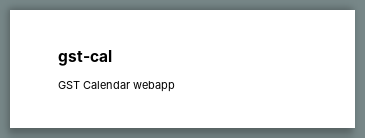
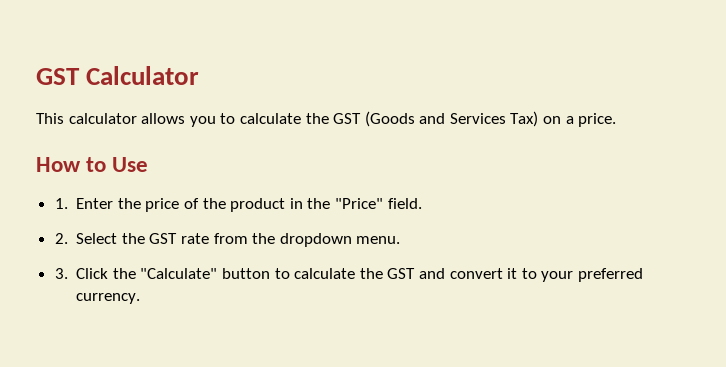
- gst-cal
- GST Calendar webapp
+ GST Calculator
+ This calculator allows you to calculate the GST (Goods and Services Tax) on a price.
+ How to Use
+ 1. Enter the price of the product in the "Price" field.
+ 2. Select the GST rate from the dropdown menu.
+ 3. Click the "Calculate" button to calculate the GST and convert it to your preferred currency.

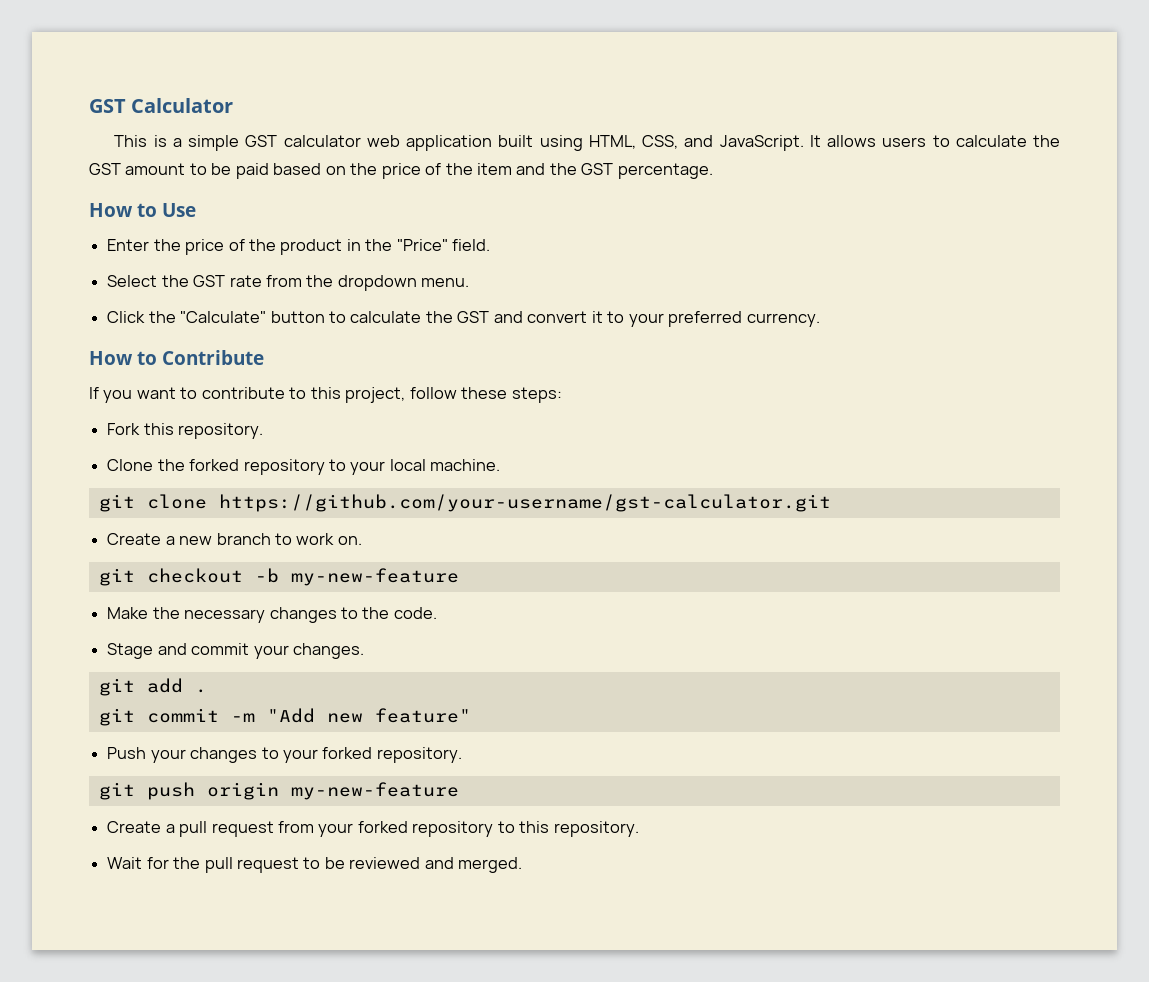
- This calculator allows you to calculate the GST (Goods and Services Tax) on a price.
+ This is a simple GST calculator web application built using HTML, CSS, and JavaScript. It allows users to calculate the GST amount to be paid based on the price of the item and the GST percentage.
- 1. Enter the price of the product in the "Price" field.
+ Enter the price of the product in the "Price" field.
- 2. Select the GST rate from the dropdown menu.
+ Select the GST rate from the dropdown menu.
- 3. Click the "Calculate" button to calculate the GST and convert it to your preferred currency.
+ Click the "Calculate" button to calculate the GST and convert it to your preferred currency.
+ How to Contribute
+ If you want to contribute to this project, follow these steps:
+ Fork this repository.
+ Clone the forked repository to your local machine.
+ git clone https://github.com/your-username/gst-calculator.git
+ Create a new branch to work on.
+ git checkout -b my-new-feature
+ Make the necessary changes to the code.
+ Stage and commit your changes.
+ git add .
+ git commit -m "Add new feature"
+ Push your changes to your forked repository.
+ git push origin my-new-feature
+ Create a pull request from your forked repository to this repository.
+ Wait for the pull request to be reviewed and merged.

